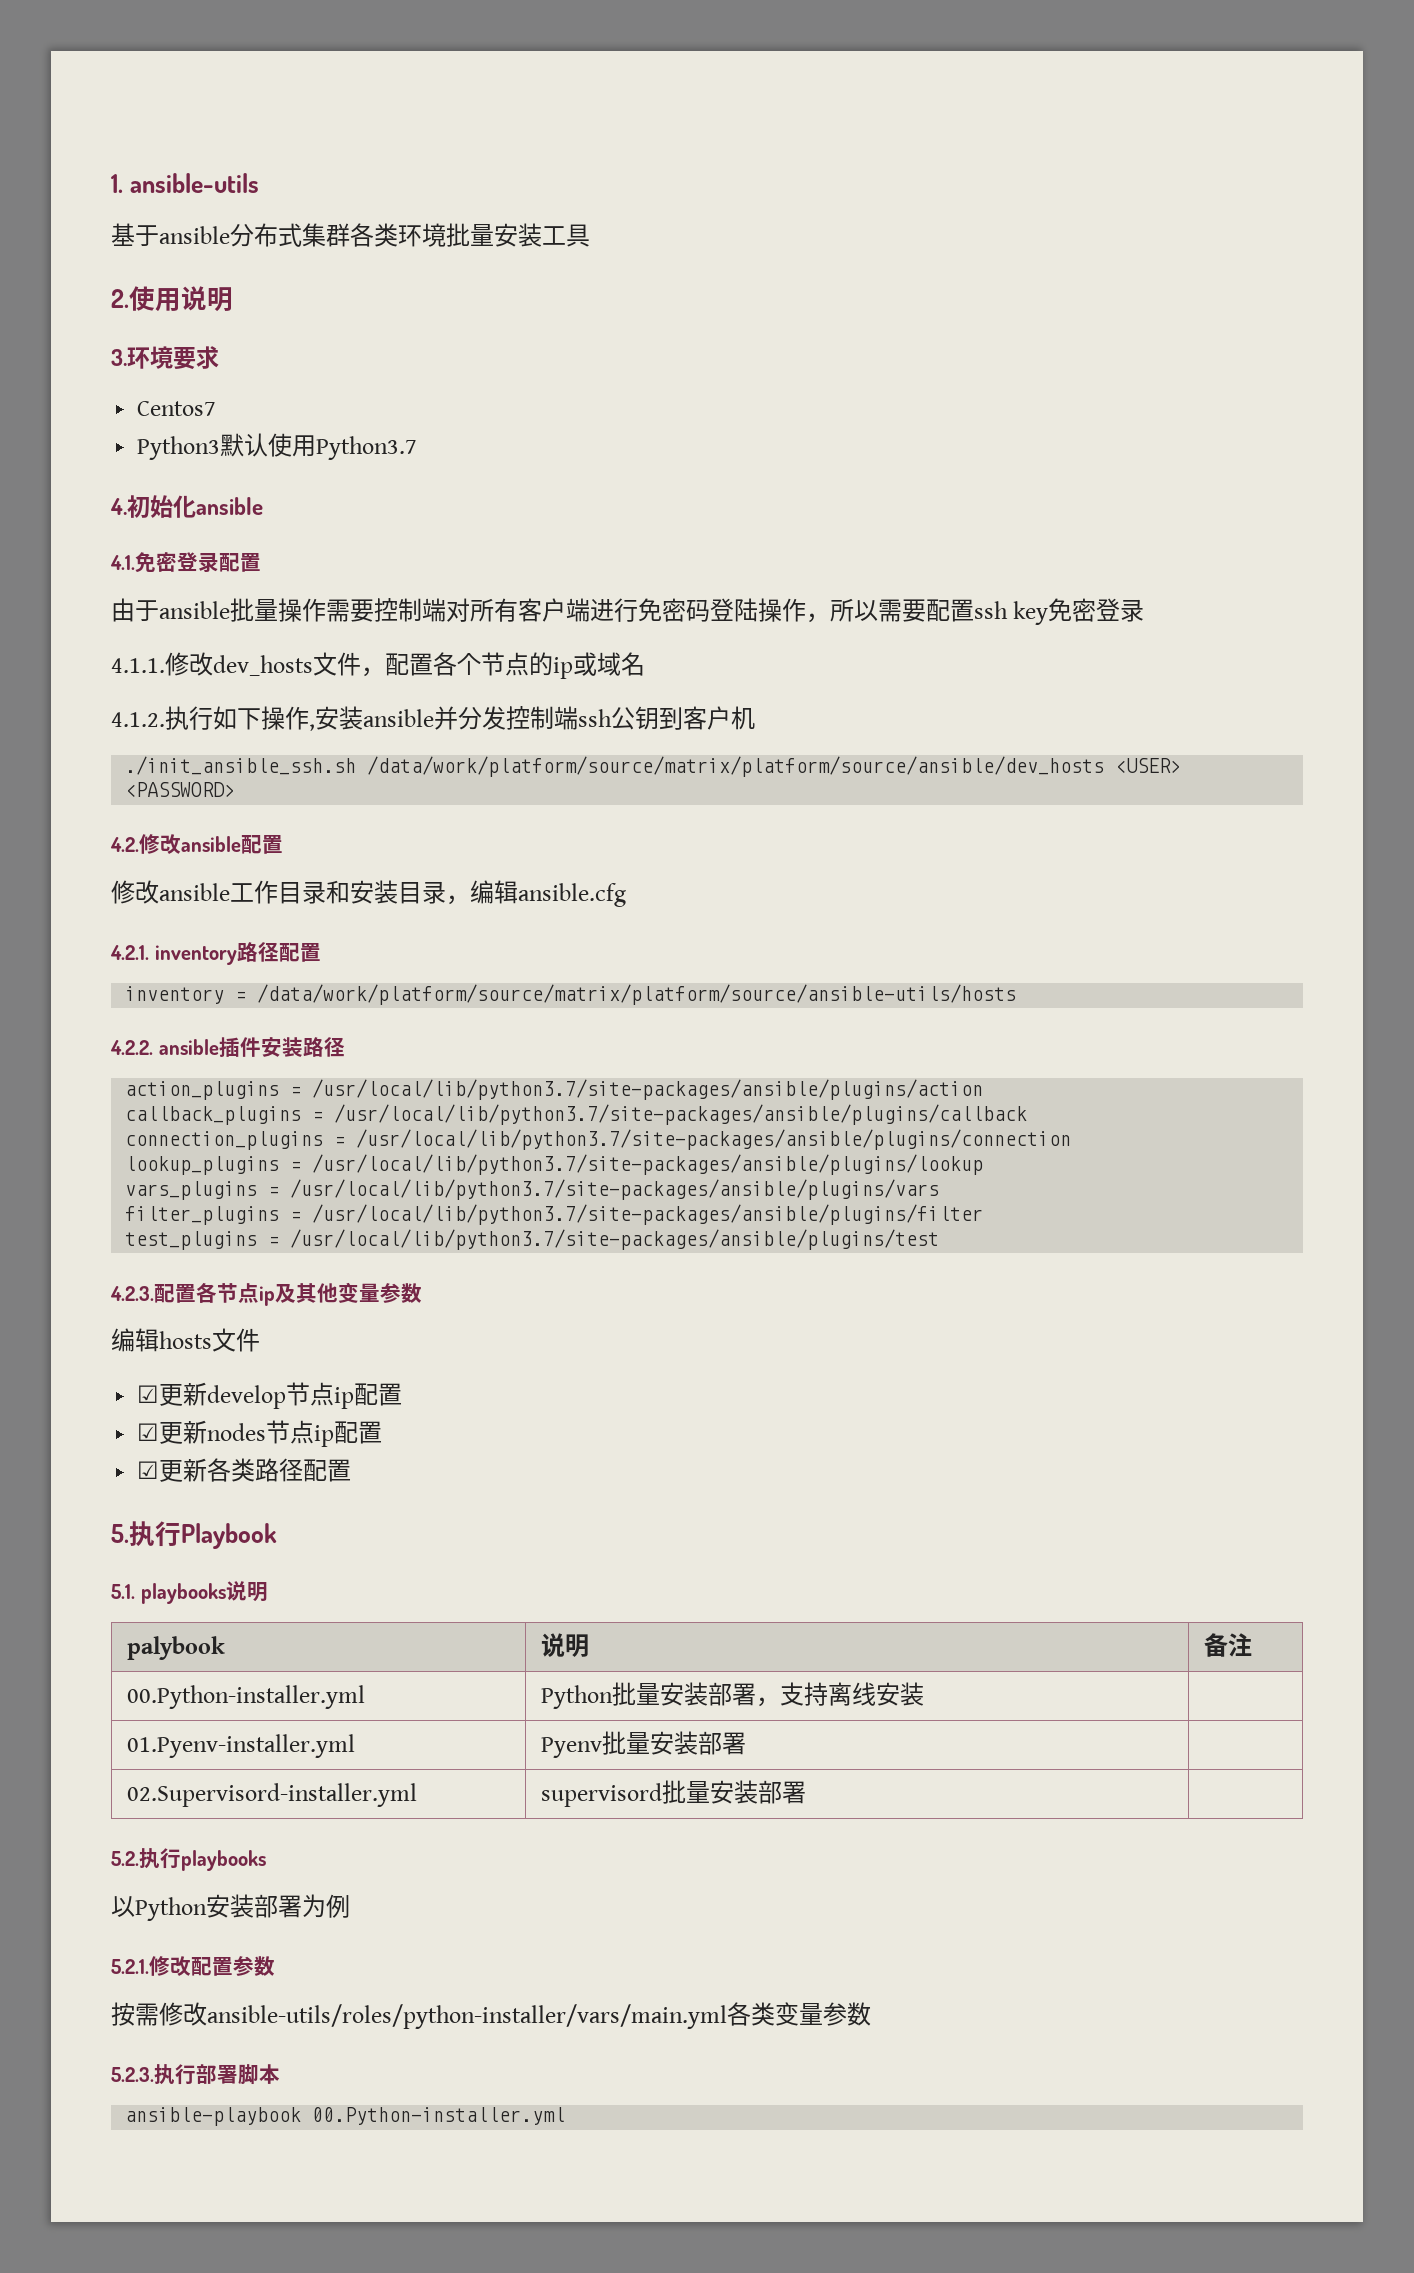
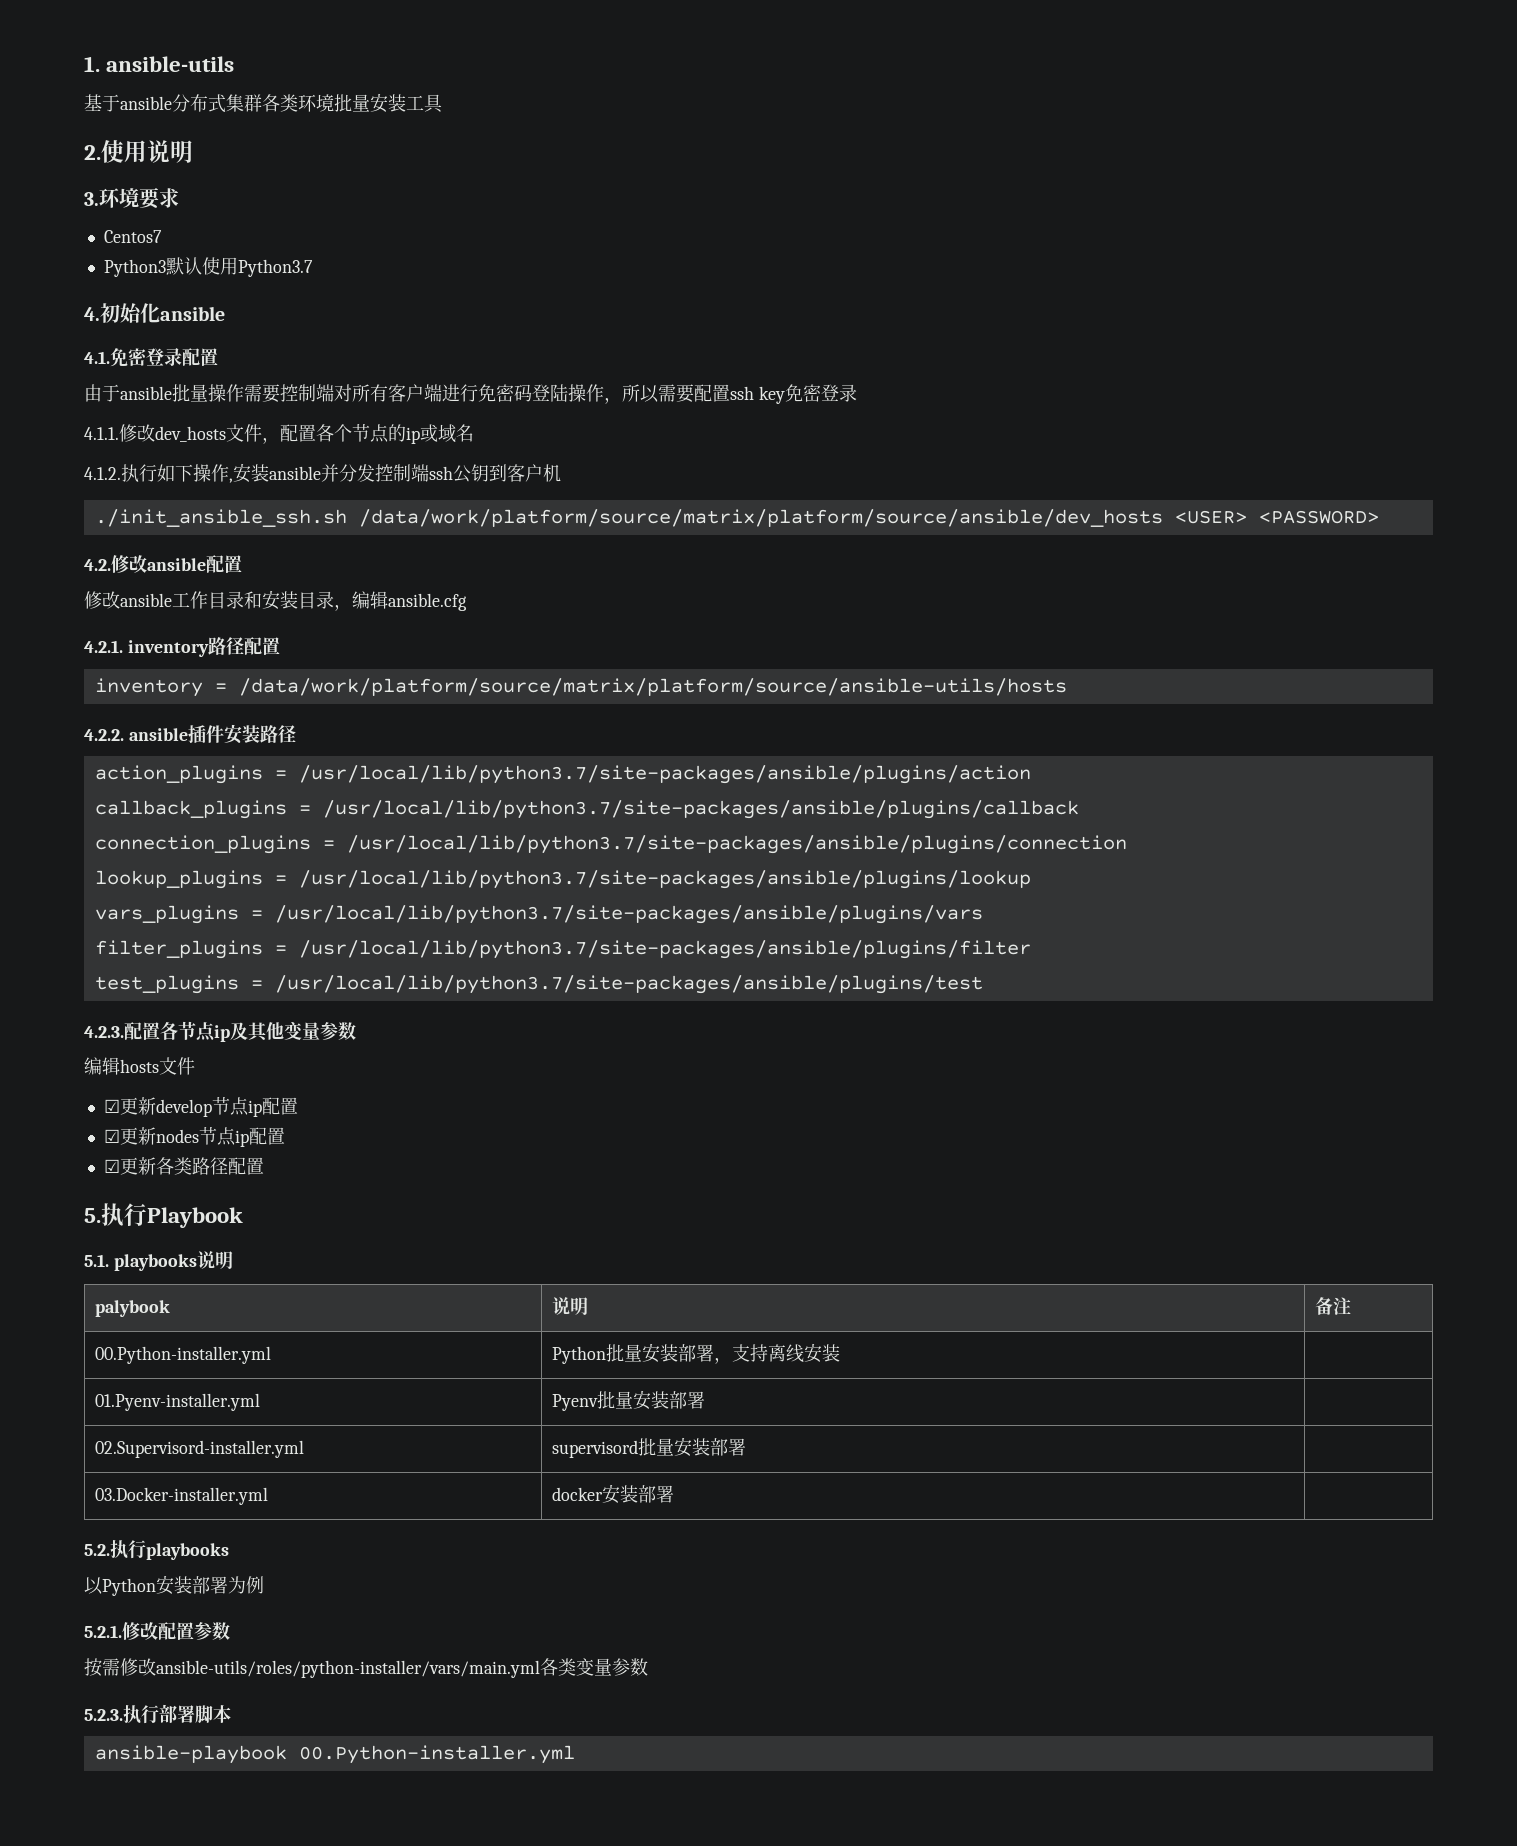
+ 03.Docker-installer.yml | docker安装部署 |

